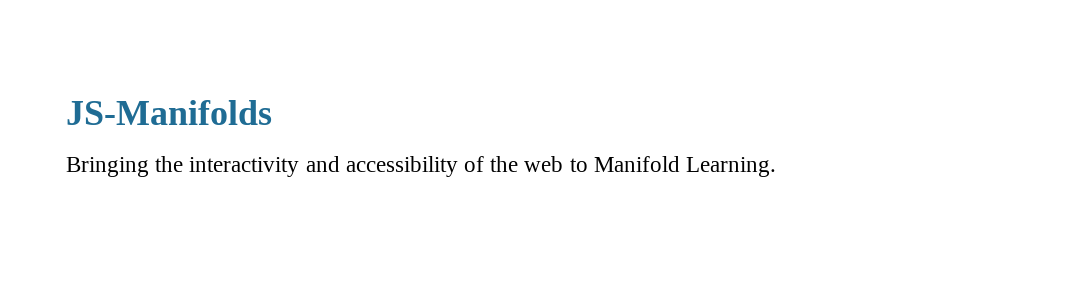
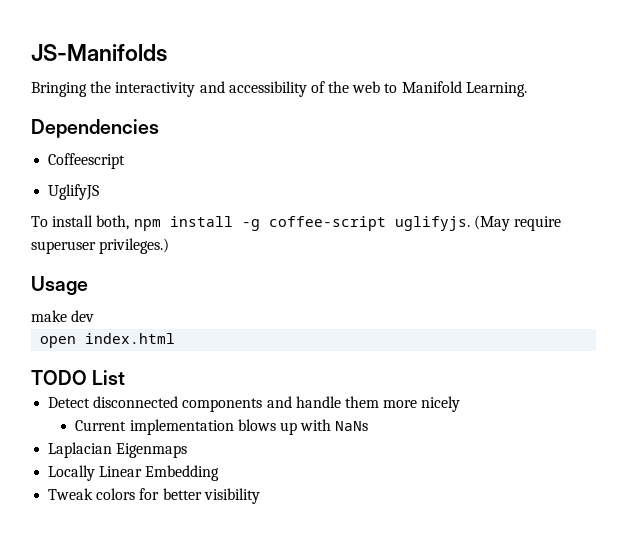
+ Dependencies
+ Coffeescript
+ UglifyJS
+ To install both, npm install -g coffee-script uglifyjs. (May require superuser privileges.)
+ Usage
+ make dev
+ open index.html
+ TODO List
+ Detect disconnected components and handle them more nicely
+ Current implementation blows up with NaNs
+ Laplacian Eigenmaps
+ Locally Linear Embedding
+ Tweak colors for better visibility

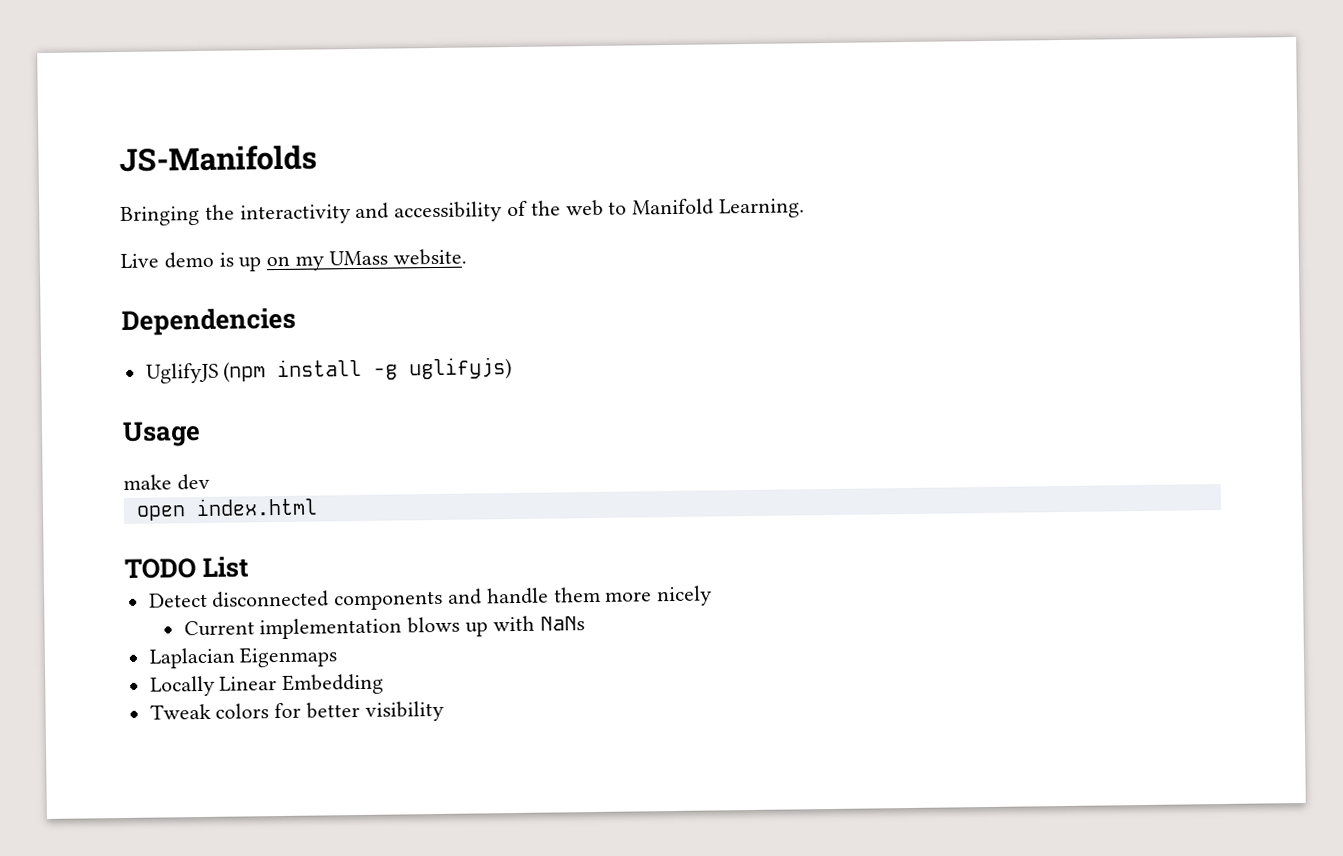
+ Live demo is up on my UMass website.
- Coffeescript
- UglifyJS
- To install both, npm install -g coffee-script uglifyjs. (May require superuser privileges.)
+ UglifyJS (npm install -g uglifyjs)

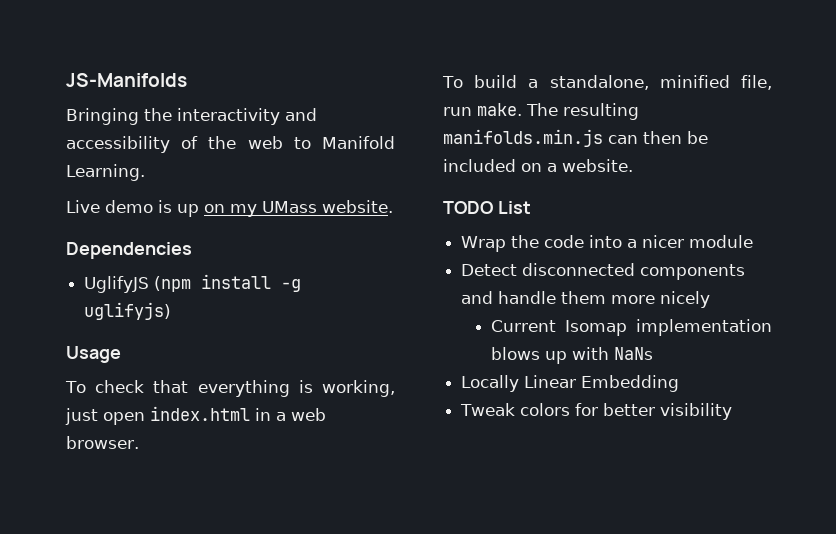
- make dev
- open index.html
+ To check that everything is working, just open index.html in a web browser.
+ To build a standalone, minified file, run make. The resulting manifolds.min.js can then be included on a website.
  TODO List
+ Wrap the code into a nicer module
- Current implementation blows up with NaNs
+ Current Isomap implementation blows up with NaNs
- Laplacian Eigenmaps

